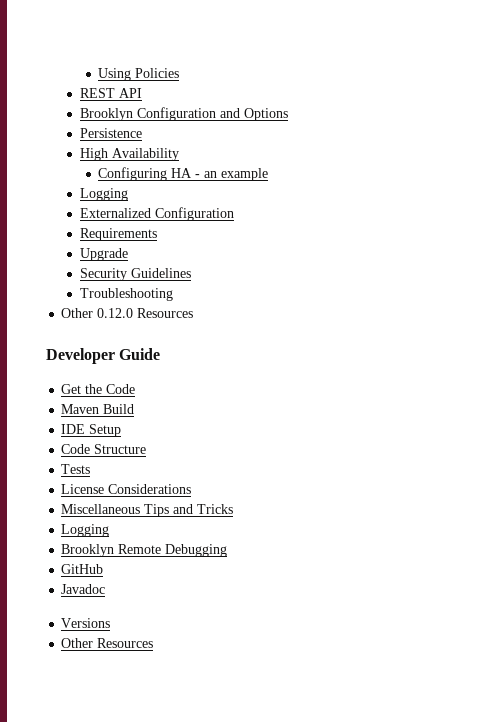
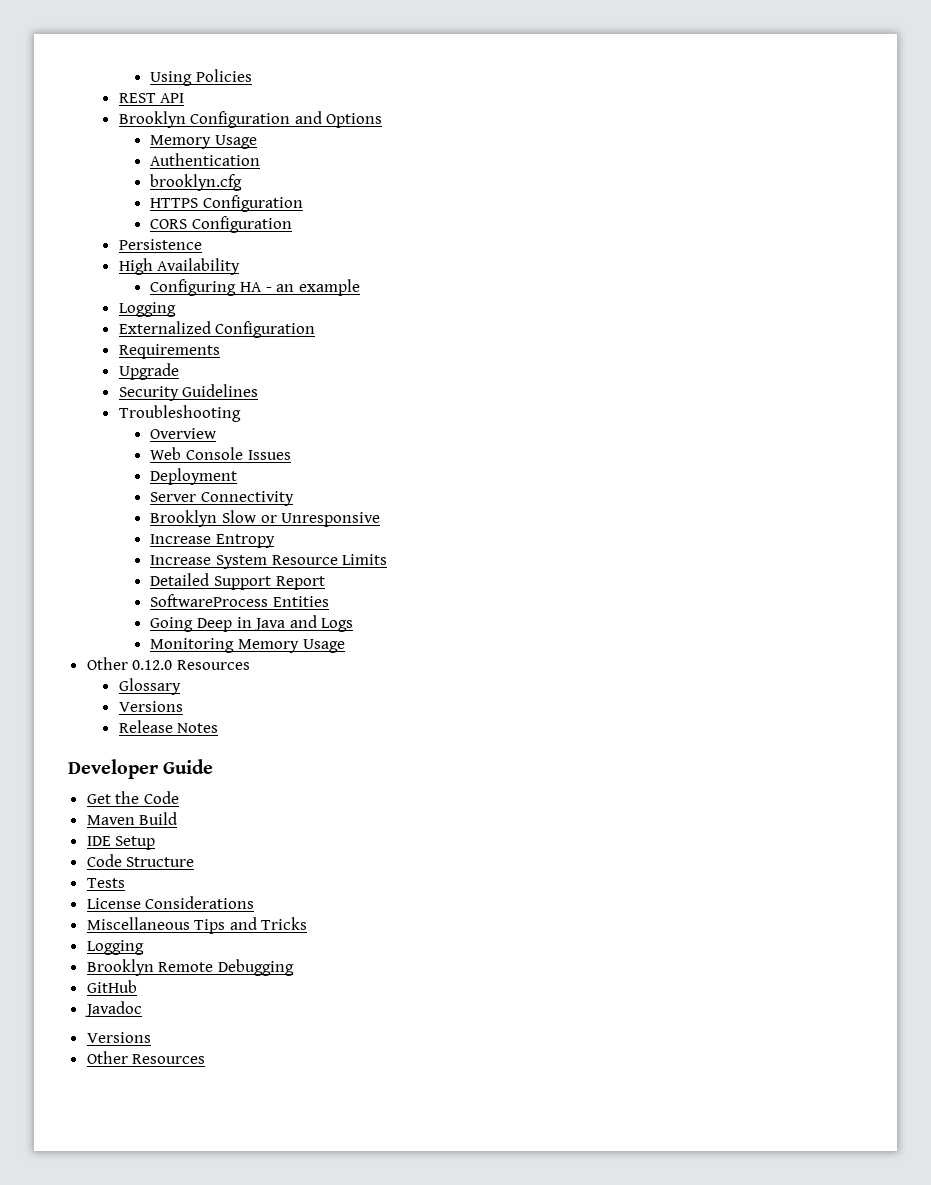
  Brooklyn Configuration and Options
+ Memory Usage
+ Authentication
+ brooklyn.cfg
+ HTTPS Configuration
+ CORS Configuration
+ Overview
+ Web Console Issues
+ Deployment
+ Server Connectivity
+ Brooklyn Slow or Unresponsive
+ Increase Entropy
+ Increase System Resource Limits
+ Detailed Support Report
+ SoftwareProcess Entities
+ Going Deep in Java and Logs
+ Monitoring Memory Usage
+ Glossary
+ Versions
+ Release Notes

